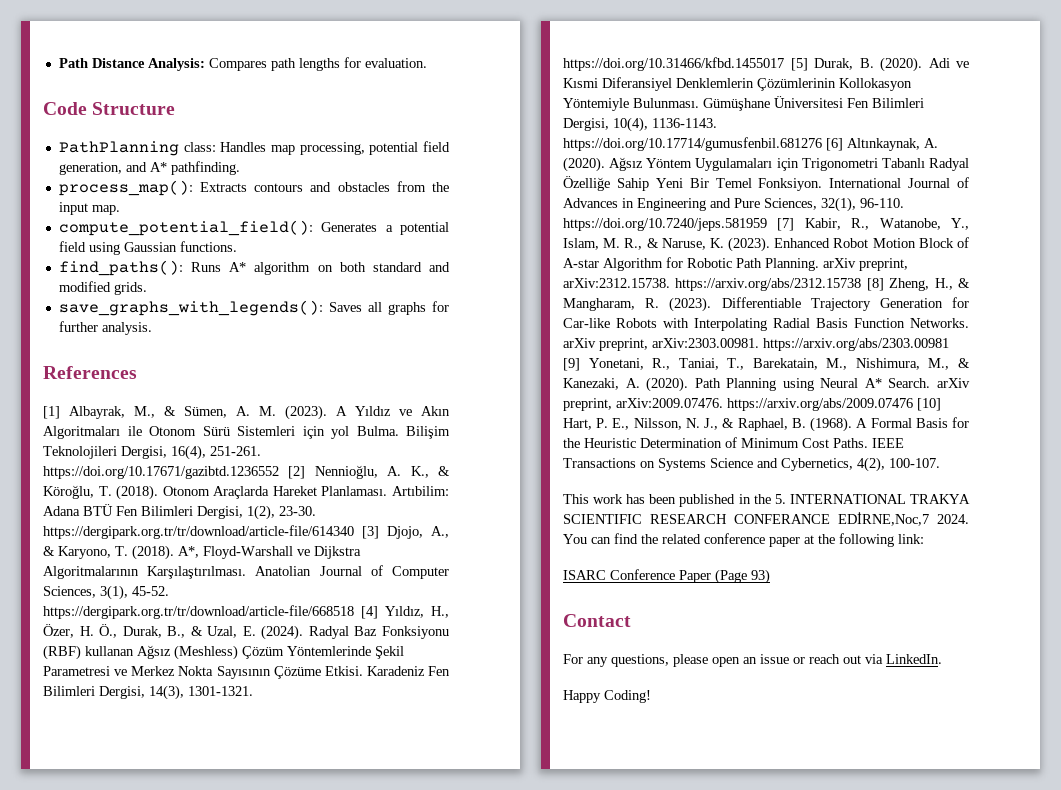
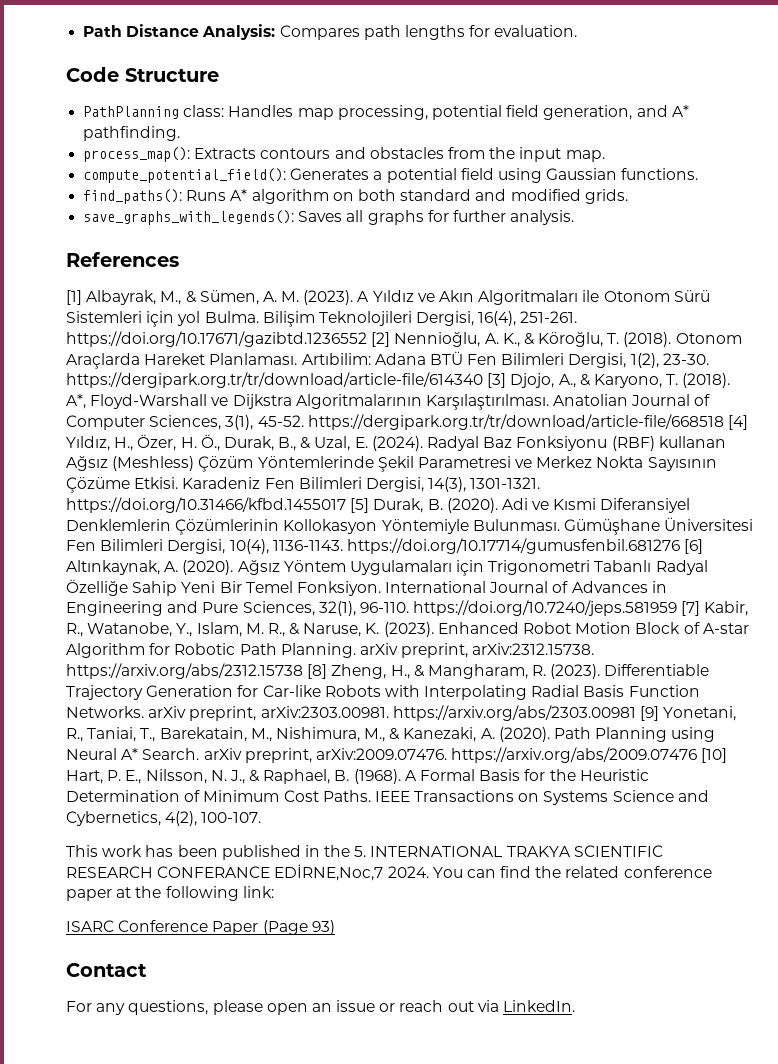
- Happy Coding!

